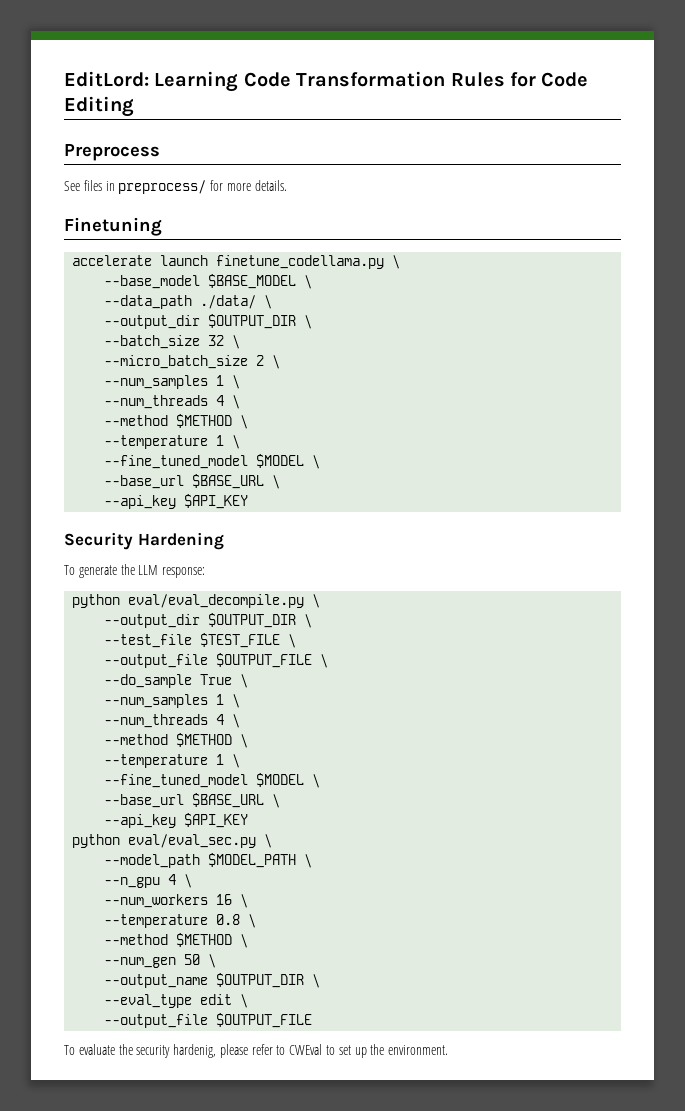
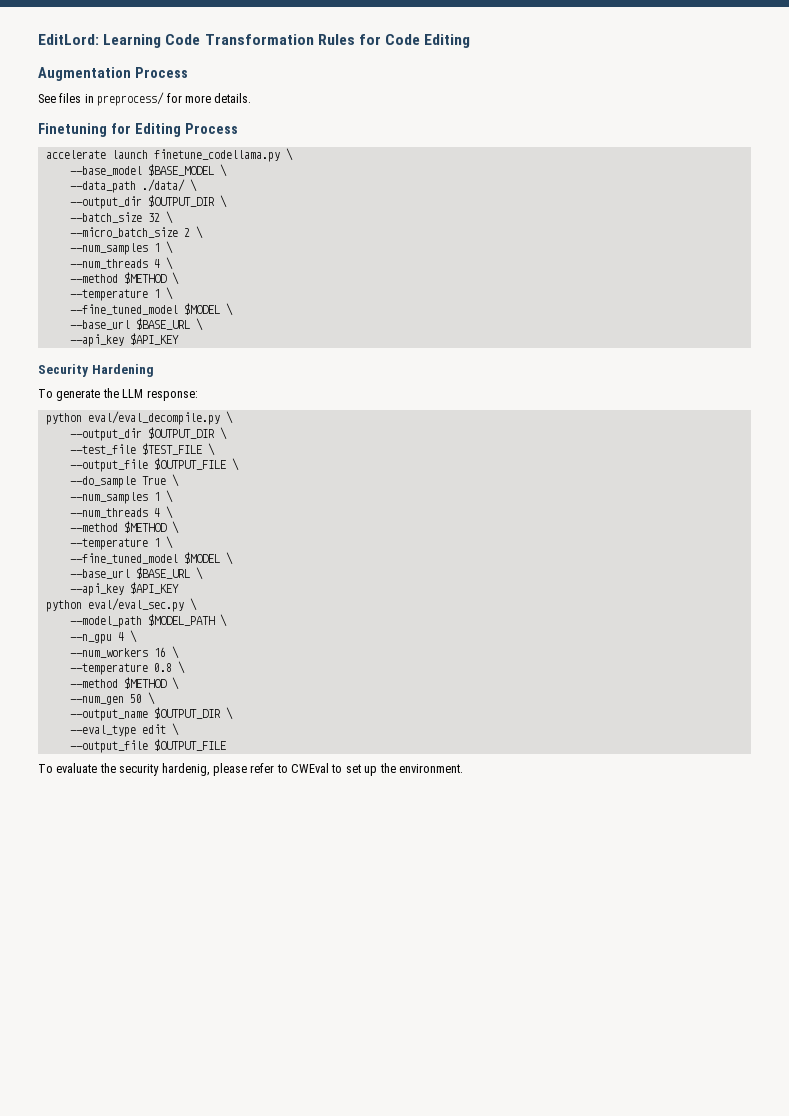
- Preprocess
+ Augmentation Process
- Finetuning
+ Finetuning for Editing Process

